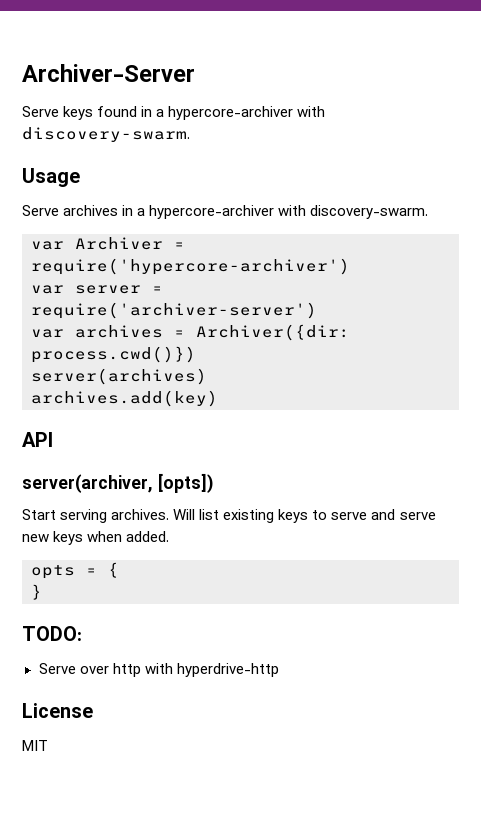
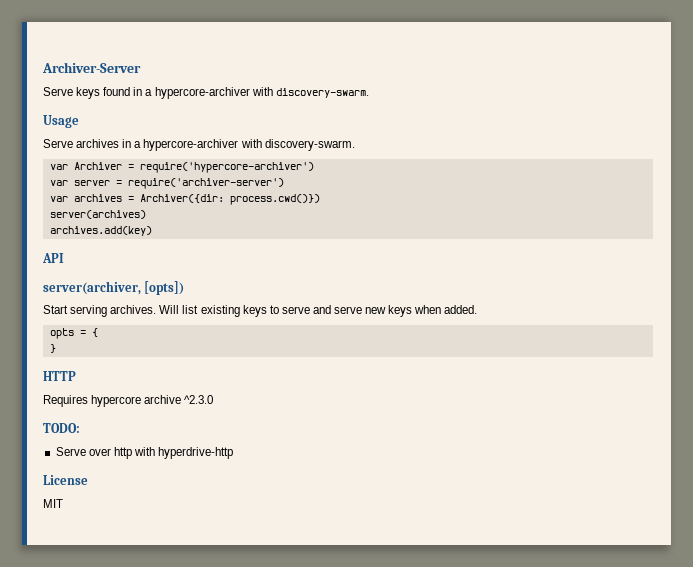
+ HTTP
+ Requires hypercore archive ^2.3.0

